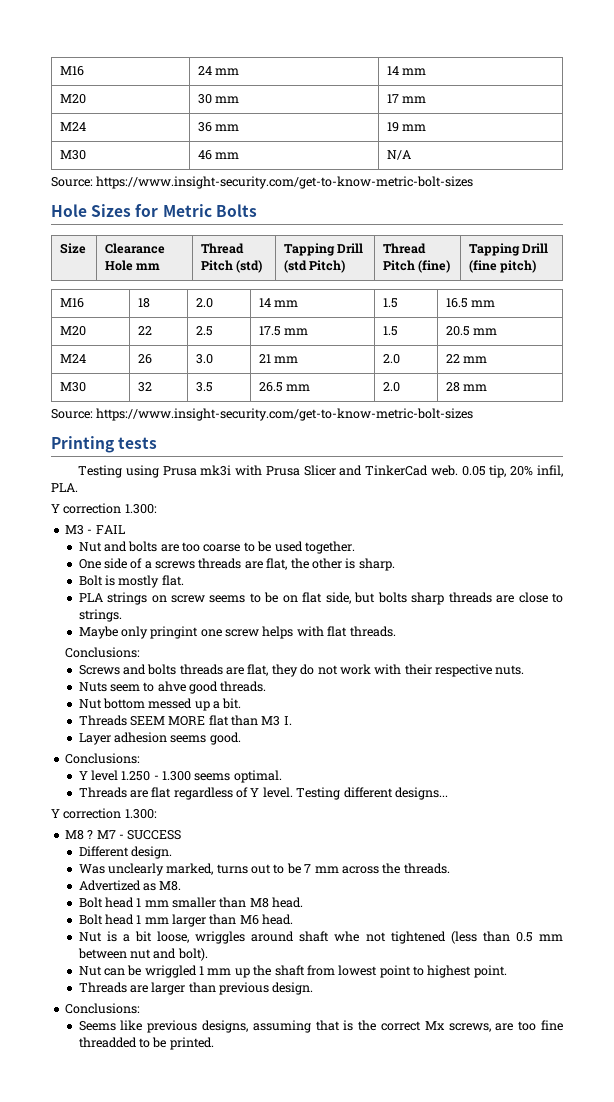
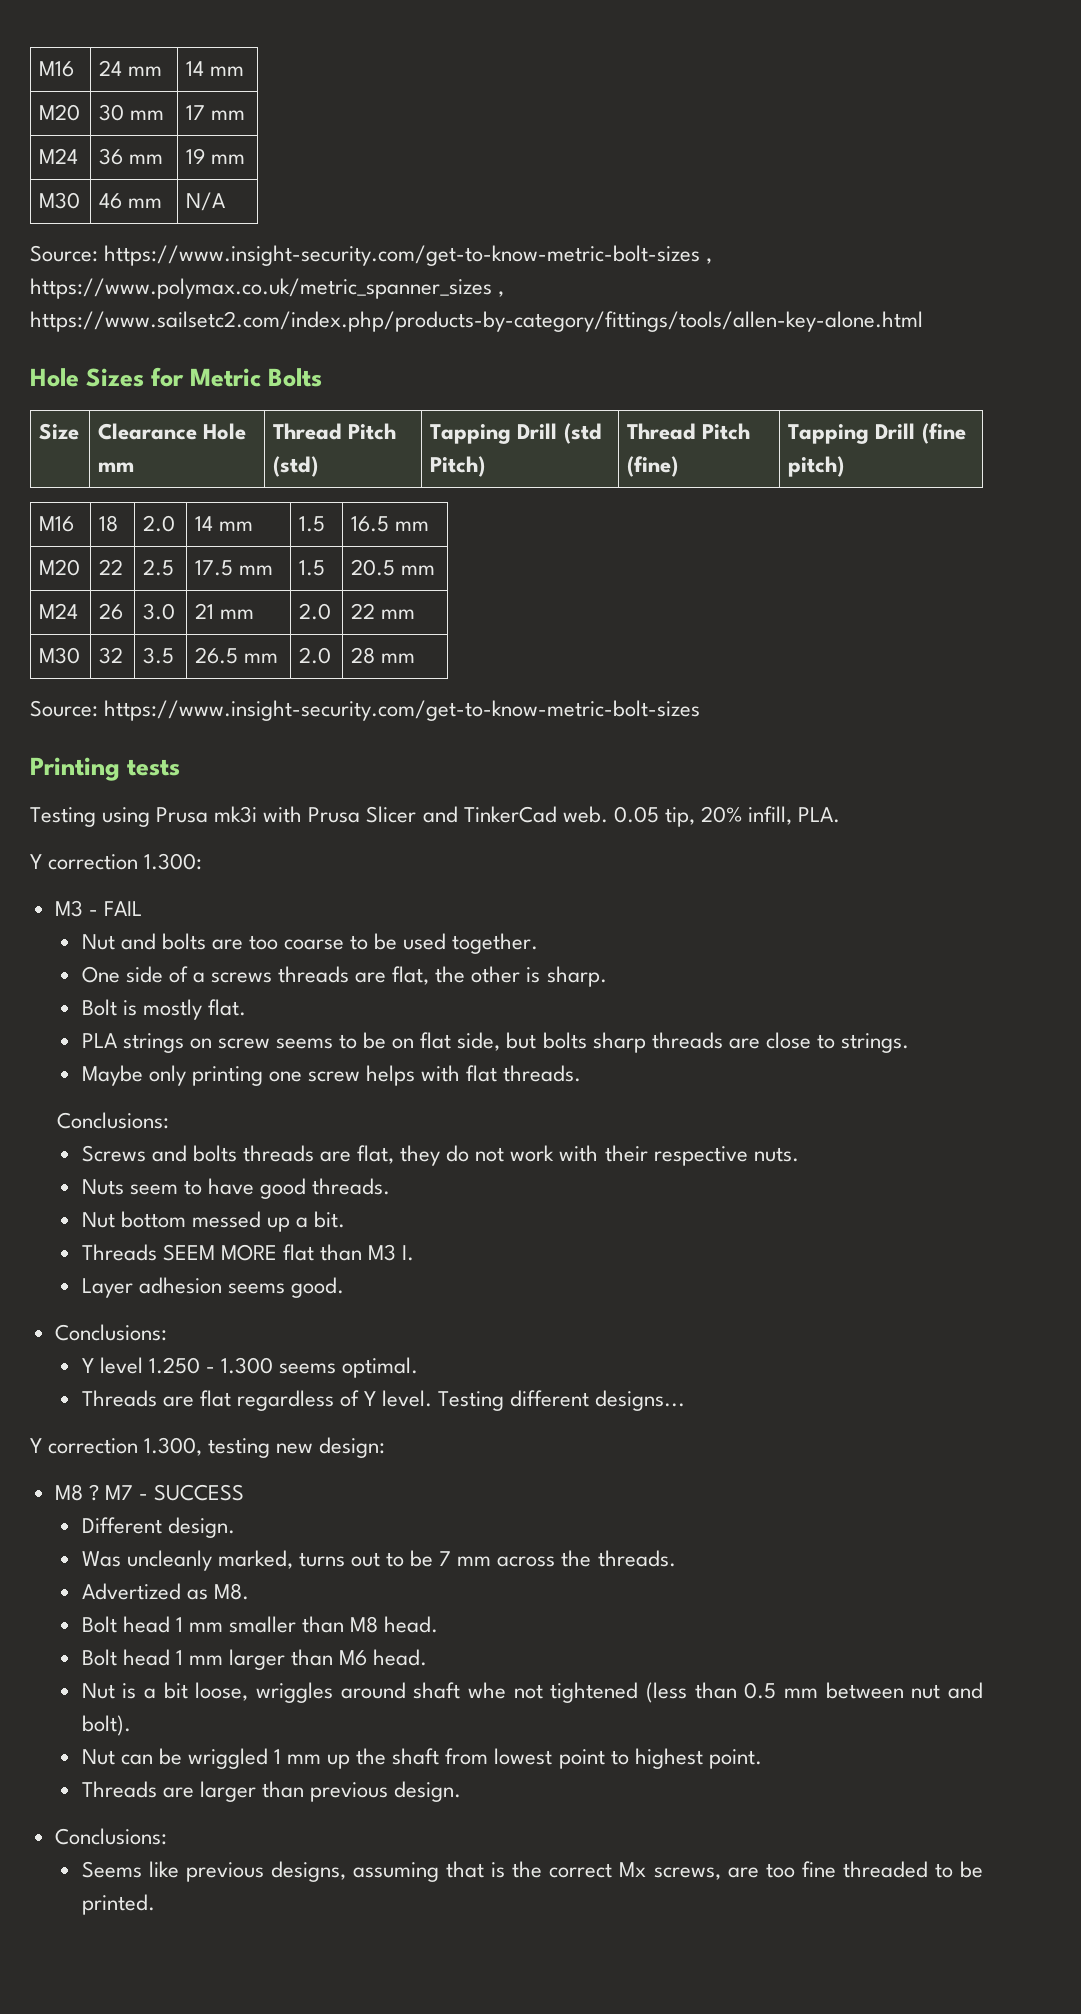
  M30 | 46 mm | N/A
- Source: https://www.insight-security.com/get-to-know-metric-bolt-sizes
+ Source: https://www.insight-security.com/get-to-know-metric-bolt-sizes , https://www.polymax.co.uk/metric_spanner_sizes , https://www.sailsetc2.com/index.php/products-by-category/fittings/tools/allen-key-alone.html
- 0.05 tip, 20% infil, PLA.
+ 0.05 tip, 20% infill, PLA.
- Maybe only pringint one screw helps with flat threads.
+ Maybe only printing one screw helps with flat threads.
- Nuts seem to ahve good threads.
+ Nuts seem to have good threads.
  Testing different designs...
- Y correction 1.300:
+ Y correction 1.300, testing new design:
- Was unclearly marked, turns out to be 7 mm across the threads.
+ Was uncleanly marked, turns out to be 7 mm across the threads.
- Seems like previous designs, assuming that is the correct Mx screws, are too fine threadded to be printed.
+ Seems like previous designs, assuming that is the correct Mx screws, are too fine threaded to be printed.

